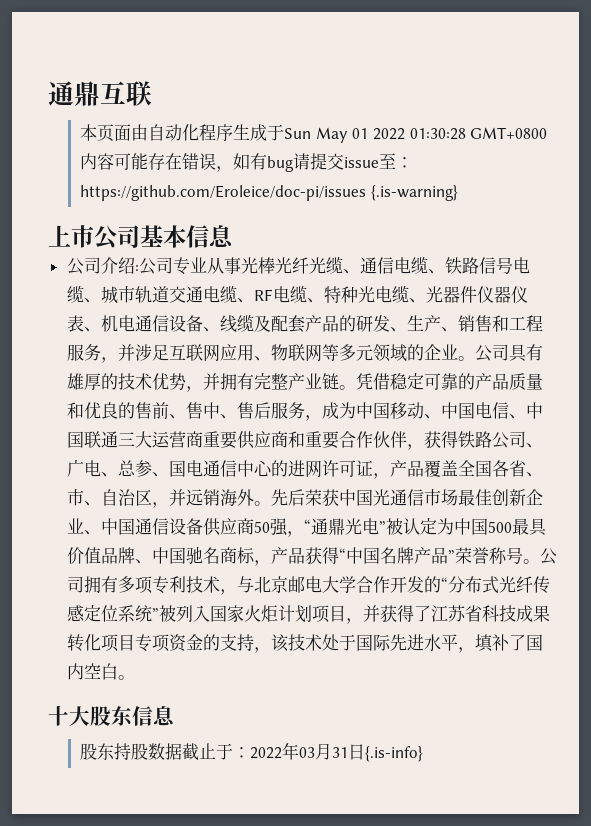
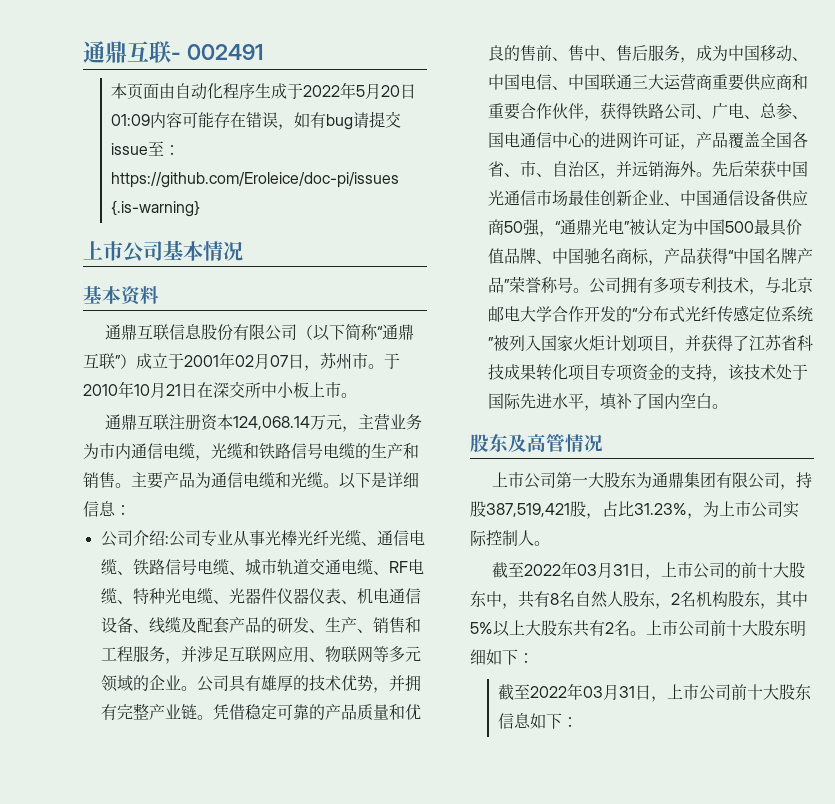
- 通鼎互联
+ 通鼎互联- 002491
- 本页面由自动化程序生成于Sun May 01 2022 01:30:28 GMT+0800内容可能存在错误，如有bug请提交issue至：https://github.com/Eroleice/doc-pi/issues {.is-warning}
+ 本页面由自动化程序生成于2022年5月20日01:09内容可能存在错误，如有bug请提交issue至：https://github.com/Eroleice/doc-pi/issues {.is-warning}
- 上市公司基本信息
+ 上市公司基本情况
+ 基本资料
+ 通鼎互联信息股份有限公司（以下简称“通鼎互联”）成立于2001年02月07日，苏州市。于2010年10月21日在深交所中小板上市。
+ 通鼎互联注册资本124,068.14万元，主营业务为市内通信电缆，光缆和铁路信号电缆的生产和销售。主要产品为通信电缆和光缆。以下是详细信息：
- 十大股东信息
- 股东持股数据截止于：2022年03月31日{.is-info}
+ 股东及高管情况
+ 上市公司第一大股东为通鼎集团有限公司，持股387,519,421股，占比31.23%，为上市公司实际控制人。
+ 截至2022年03月31日，上市公司的前十大股东中，共有8名自然人股东，2名机构股东，其中5%以上大股东共有2名。上市公司前十大股东明细如下：
+ 截至2022年03月31日，上市公司前十大股东信息如下：

